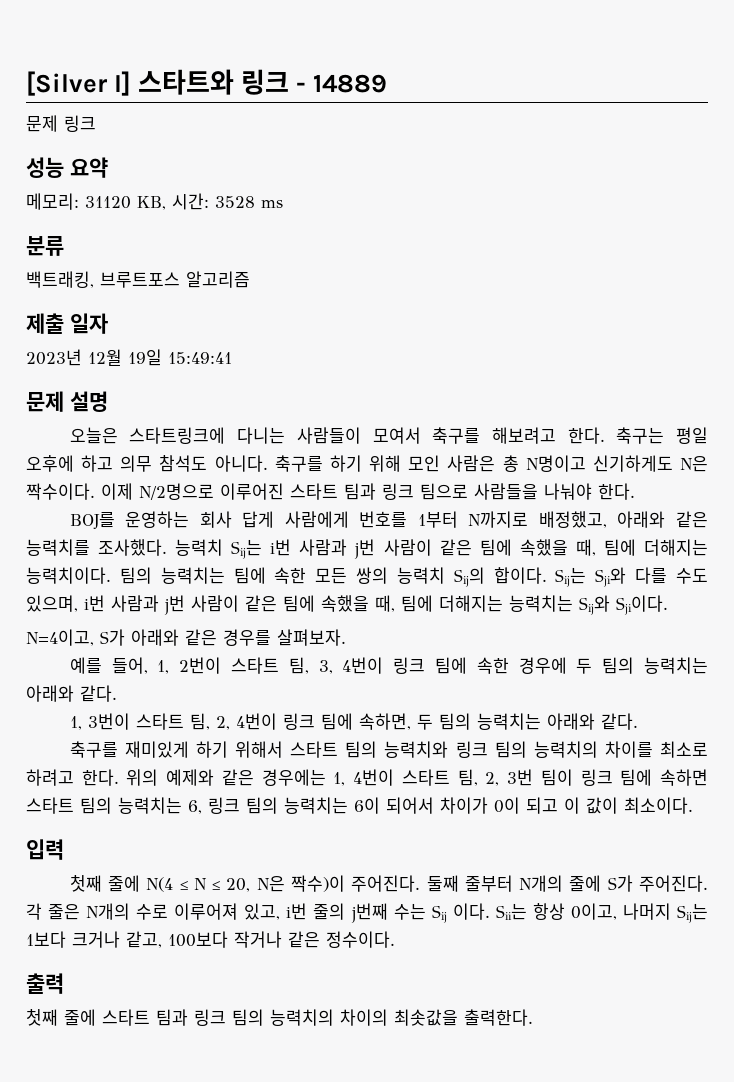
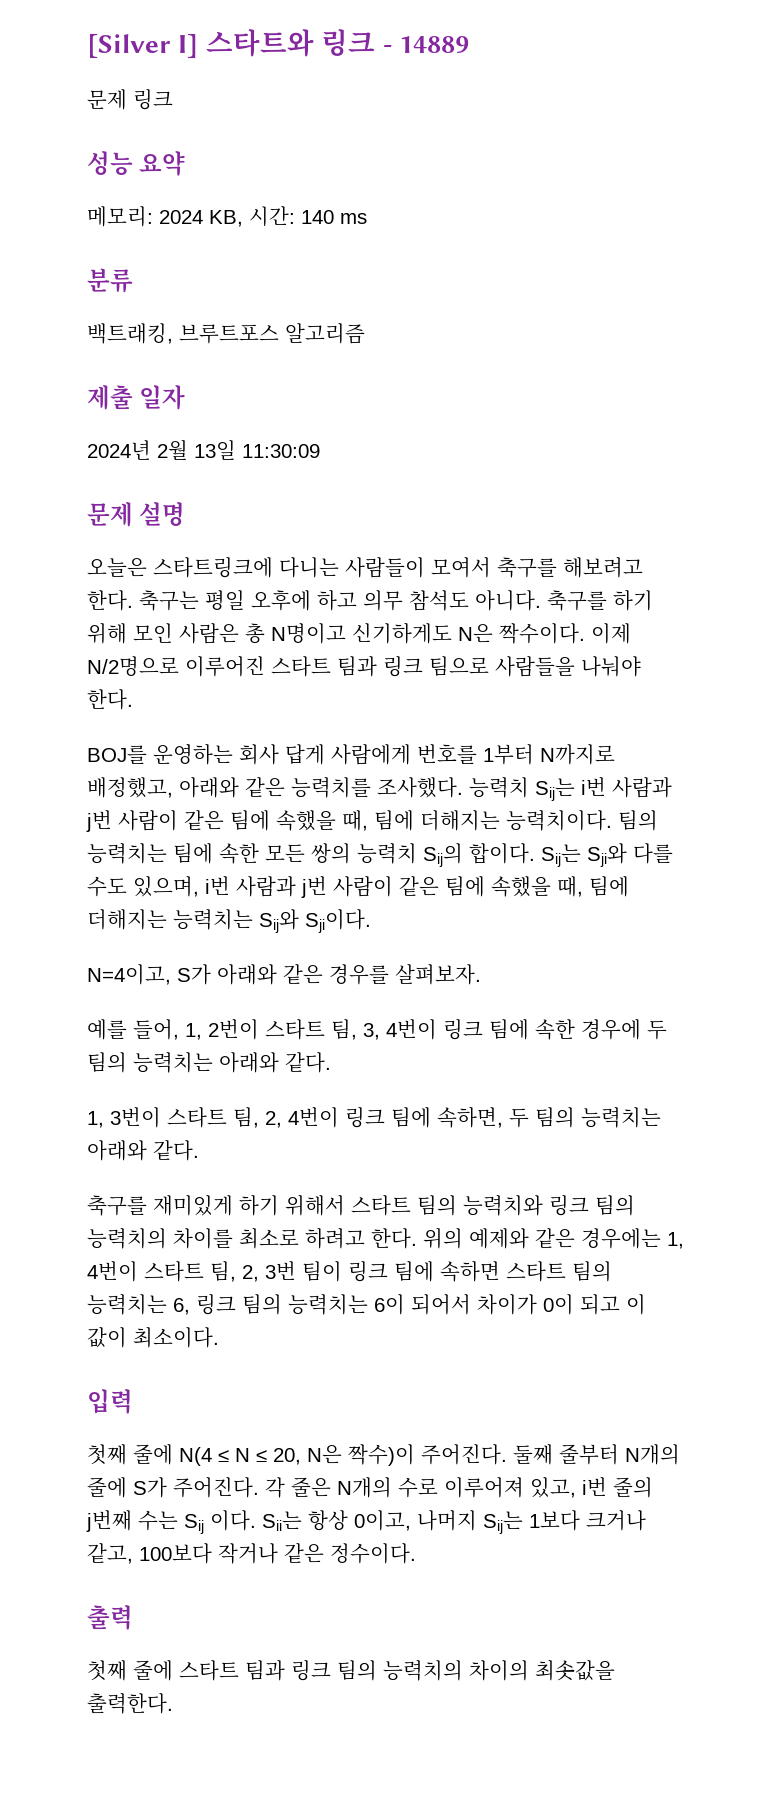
- 메모리: 31120 KB, 시간: 3528 ms
+ 메모리: 2024 KB, 시간: 140 ms
- 2023년 12월 19일 15:49:41
+ 2024년 2월 13일 11:30:09

